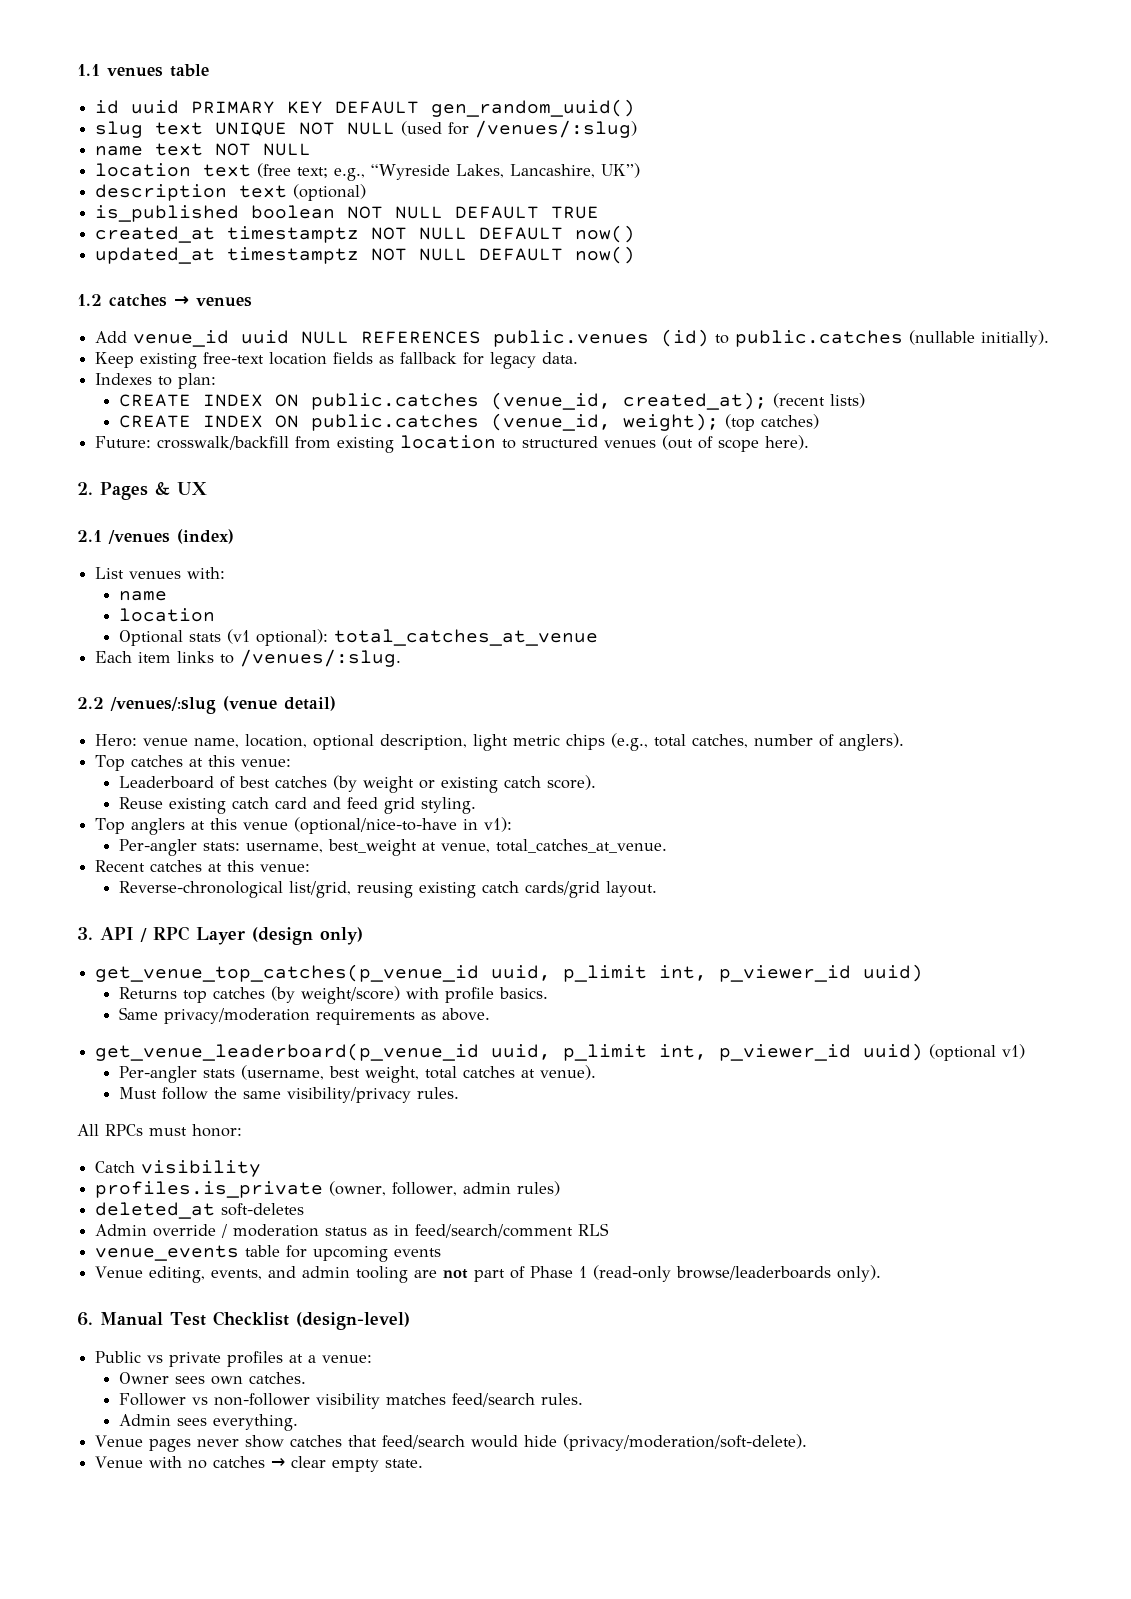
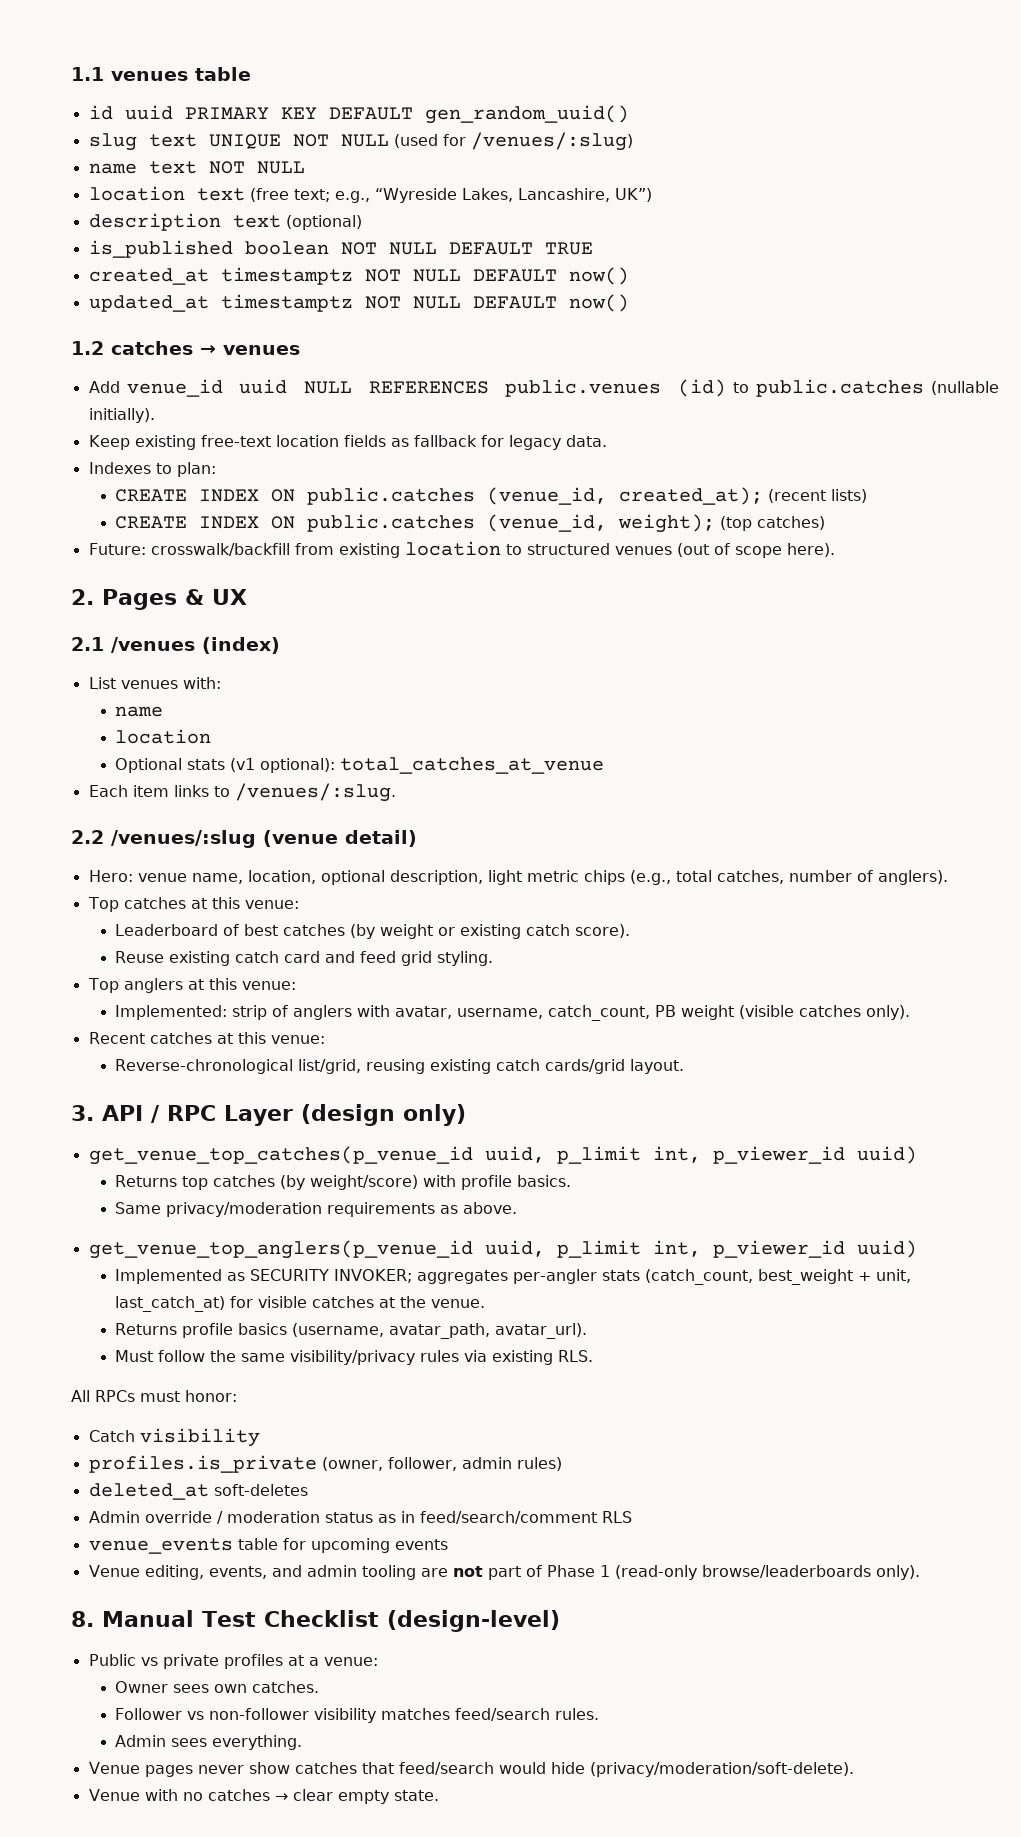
- Top anglers at this venue (optional/nice-to-have in v1):
- Per-angler stats: username, best_weight at venue, total_catches_at_venue.
+ Top anglers at this venue:
+ Implemented: strip of anglers with avatar, username, catch_count, PB weight (visible catches only).
- get_venue_leaderboard(p_venue_id uuid, p_limit int, p_viewer_id uuid) (optional v1)
- Per-angler stats (username, best weight, total catches at venue).
+ get_venue_top_anglers(p_venue_id uuid, p_limit int, p_viewer_id uuid)
+ Implemented as SECURITY INVOKER; aggregates per-angler stats (catch_count, best_weight + unit, last_catch_at) for visible catches at the venue.
+ Returns profile basics (username, avatar_path, avatar_url).
- Must follow the same visibility/privacy rules.
+ Must follow the same visibility/privacy rules via existing RLS.
- 6. Manual Test Checklist (design-level)
+ 8. Manual Test Checklist (design-level)

